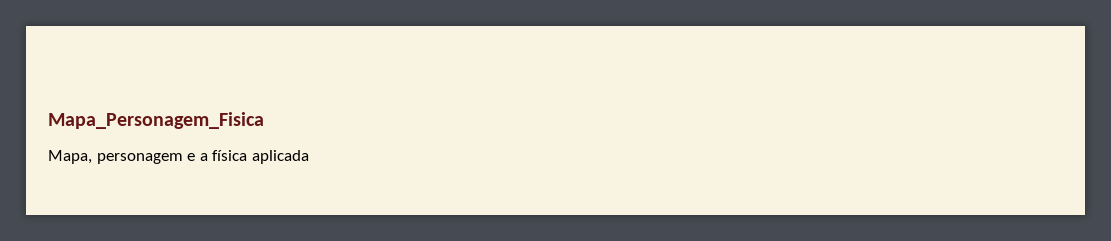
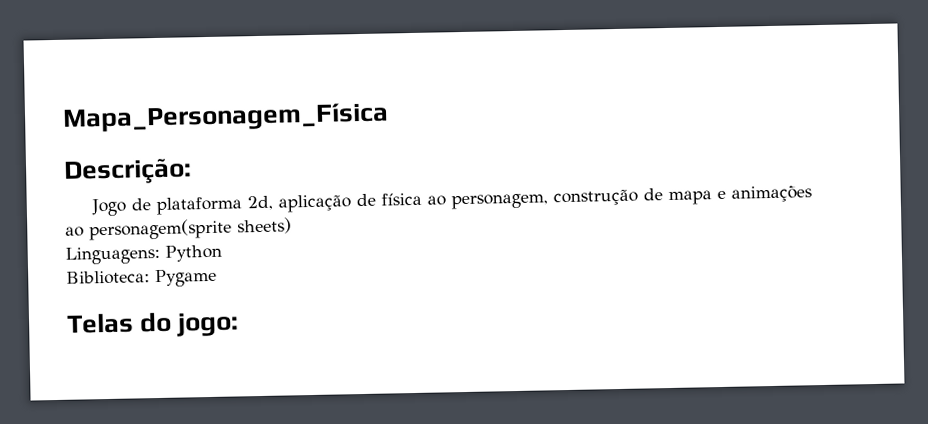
- Mapa_Personagem_Fisica
- Mapa, personagem e a física aplicada
+ Mapa_Personagem_Física
+ Descrição:
+ Jogo de plataforma 2d, aplicação de física ao personagem, construção de mapa e animações ao personagem(sprite sheets)
+ Linguagens: Python
+ Biblioteca: Pygame
+ Telas do jogo:

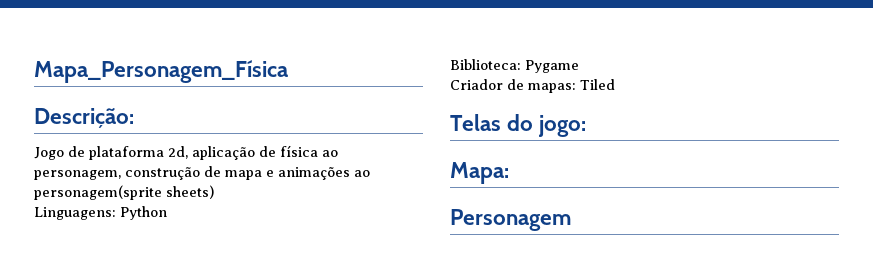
+ Criador de mapas: Tiled
+ Mapa:
+ Personagem

